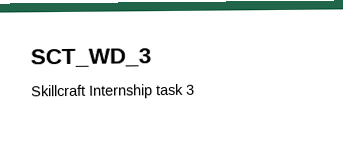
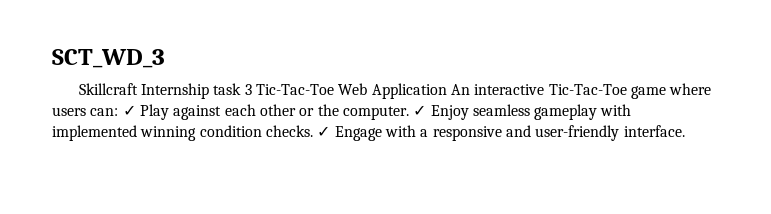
- Skillcraft Internship task 3
+ Skillcraft Internship task 3 Tic-Tac-Toe Web Application An interactive Tic-Tac-Toe game where users can: ✓ Play against each other or the computer. ✓ Enjoy seamless gameplay with implemented winning condition checks. ✓ Engage with a responsive and user-friendly interface.

